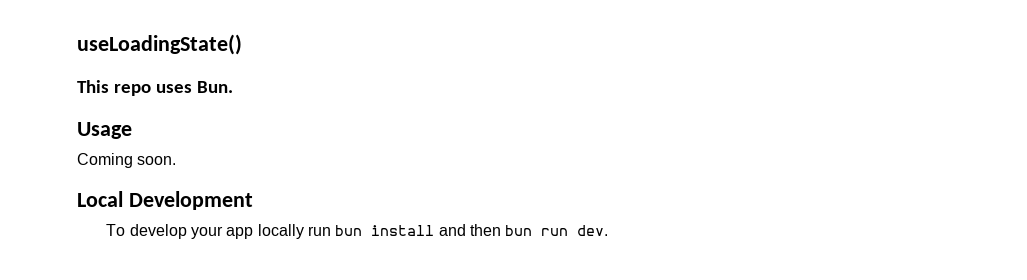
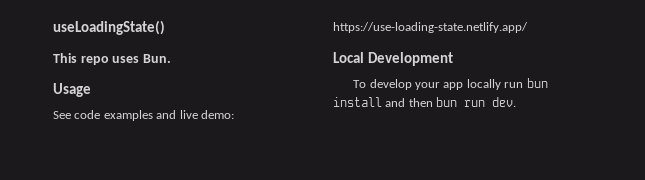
- Coming soon.
+ See code examples and live demo: https://use-loading-state.netlify.app/

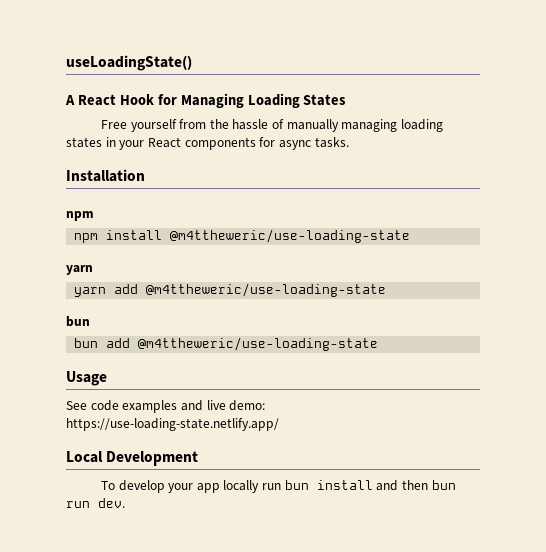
- This repo uses Bun.
+ A React Hook for Managing Loading States
+ Free yourself from the hassle of manually managing loading states in your React components for async tasks.
+ Installation
+ npm
+ npm install @m4ttheweric/use-loading-state
+ yarn
+ yarn add @m4ttheweric/use-loading-state
+ bun
+ bun add @m4ttheweric/use-loading-state

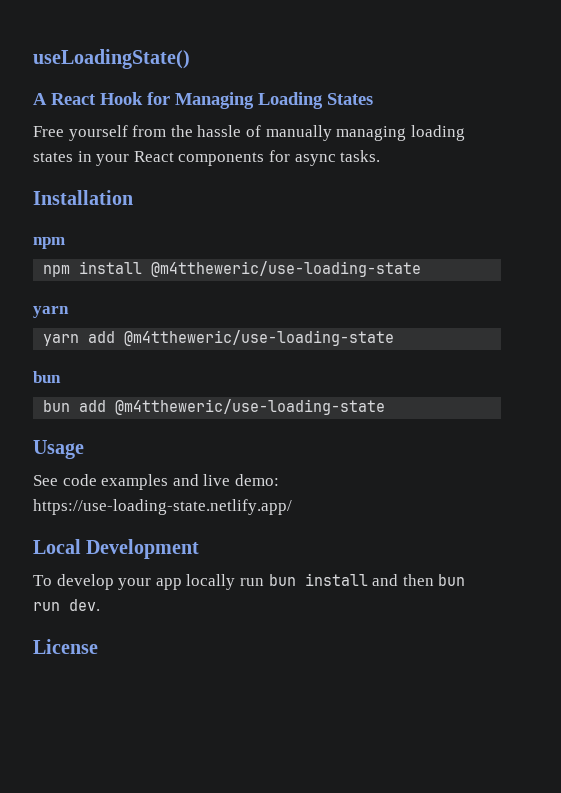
+ License

